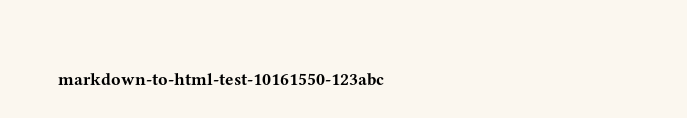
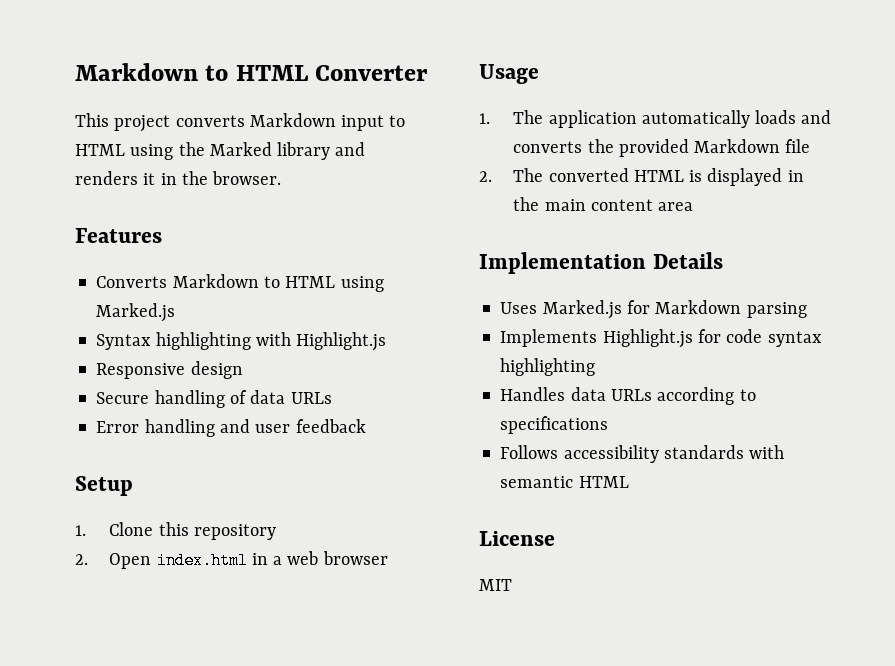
- markdown-to-html-test-10161550-123abc
+ Markdown to HTML Converter
+ This project converts Markdown input to HTML using the Marked library and renders it in the browser.
+ Features
+ Converts Markdown to HTML using Marked.js
+ Syntax highlighting with Highlight.js
+ Responsive design
+ Secure handling of data URLs
+ Error handling and user feedback
+ Setup
+ 1. Clone this repository
+ 2. Open index.html in a web browser
+ Usage
+ 1. The application automatically loads and converts the provided Markdown file
+ 2. The converted HTML is displayed in the main content area
+ Implementation Details
+ Uses Marked.js for Markdown parsing
+ Implements Highlight.js for code syntax highlighting
+ Handles data URLs according to specifications
+ Follows accessibility standards with semantic HTML
+ License
+ MIT

